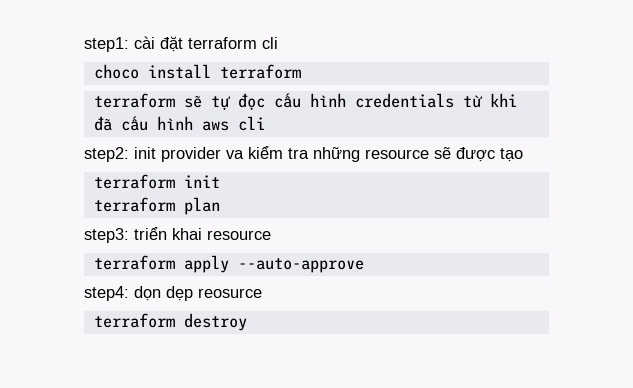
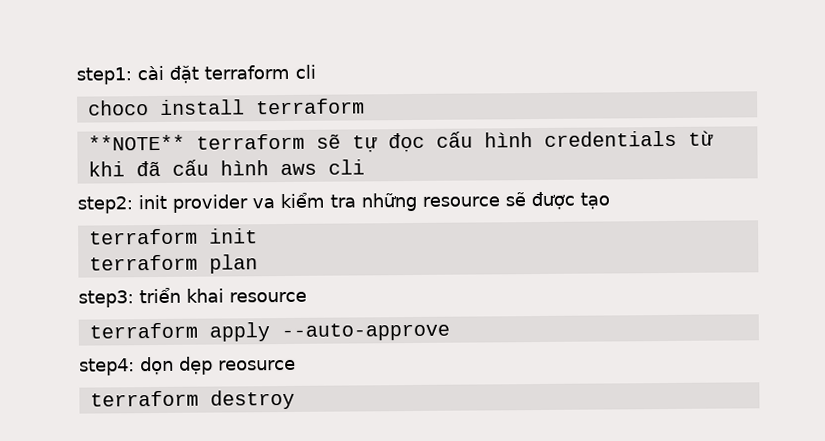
- terraform sẽ tự đọc cấu hình credentials từ khi đã cấu hình aws cli
+ **NOTE** terraform sẽ tự đọc cấu hình credentials từ khi đã cấu hình aws cli

